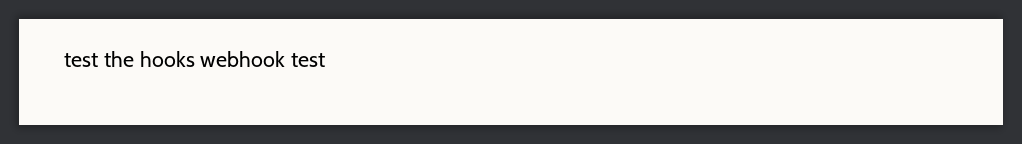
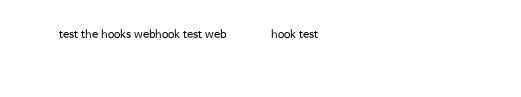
- test the hooks webhook test
+ test the hooks webhook test web hook test

